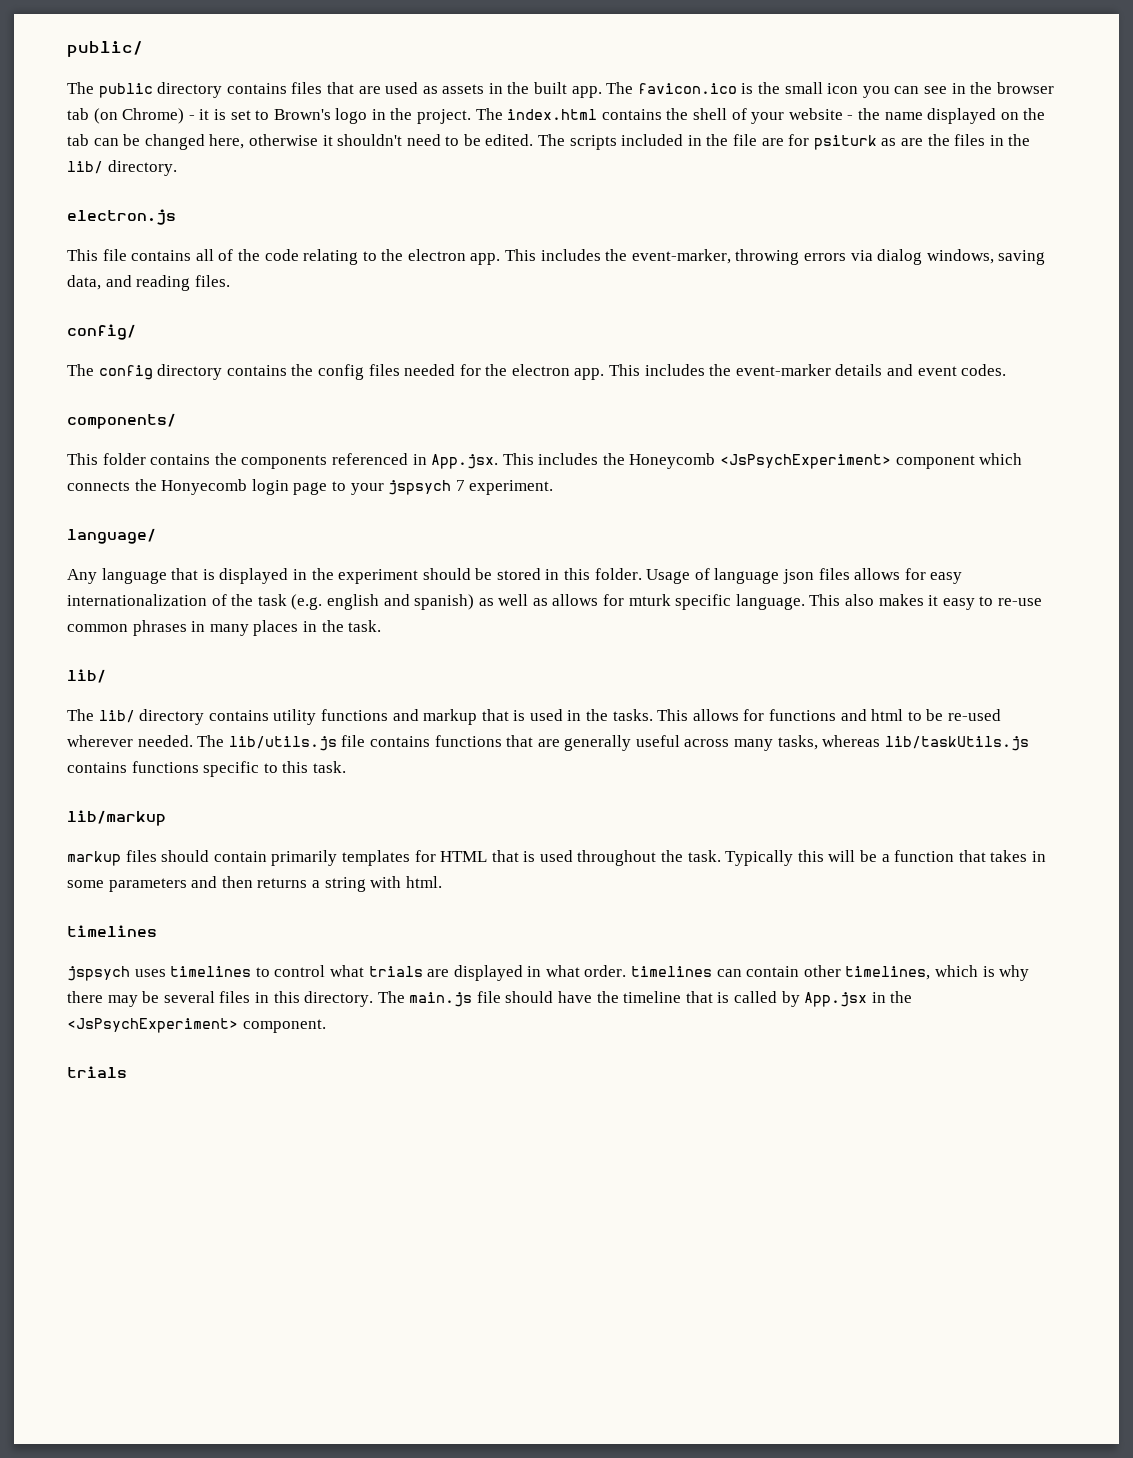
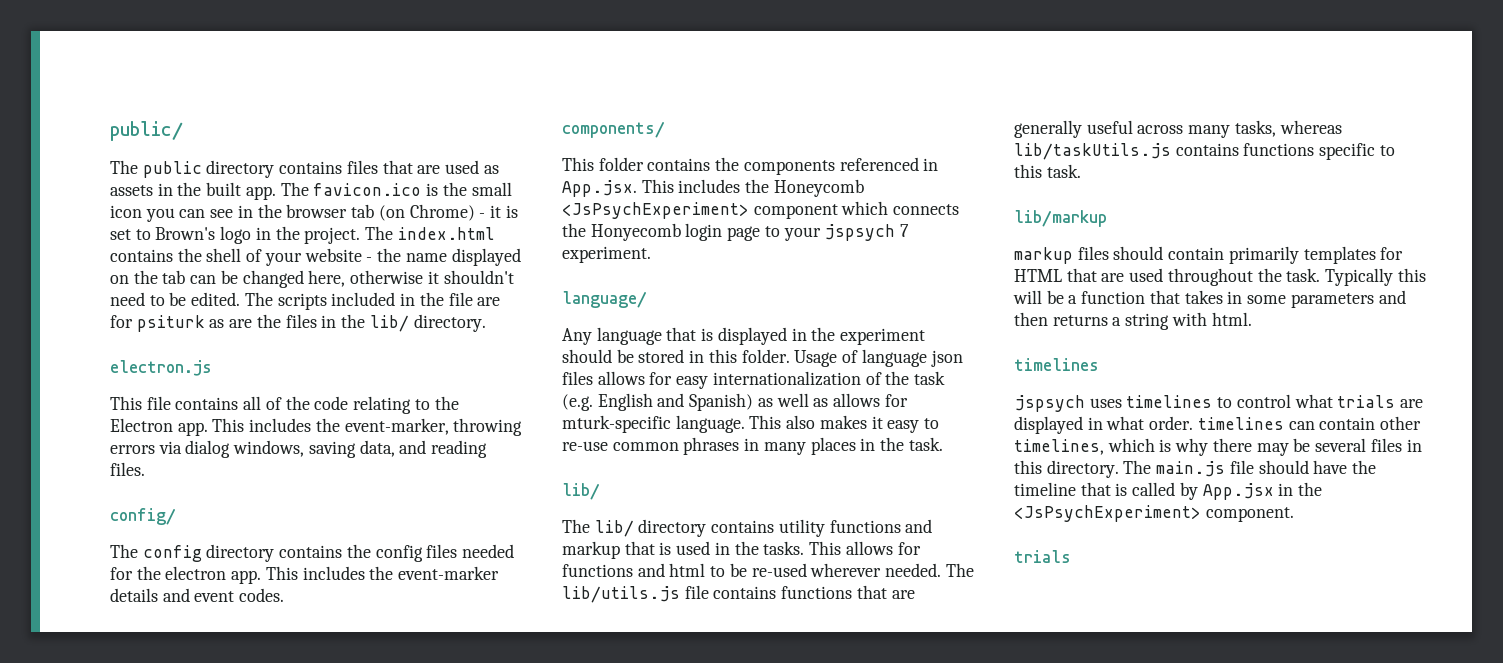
- This file contains all of the code relating to the electron app.
+ This file contains all of the code relating to the Electron app.
- Usage of language json files allows for easy internationalization of the task (e.g. english and spanish) as well as allows for mturk specific language.
+ Usage of language json files allows for easy internationalization of the task (e.g. English and Spanish) as well as allows for mturk-specific language.
- markup files should contain primarily templates for HTML that is used throughout the task.
+ markup files should contain primarily templates for HTML that are used throughout the task.

